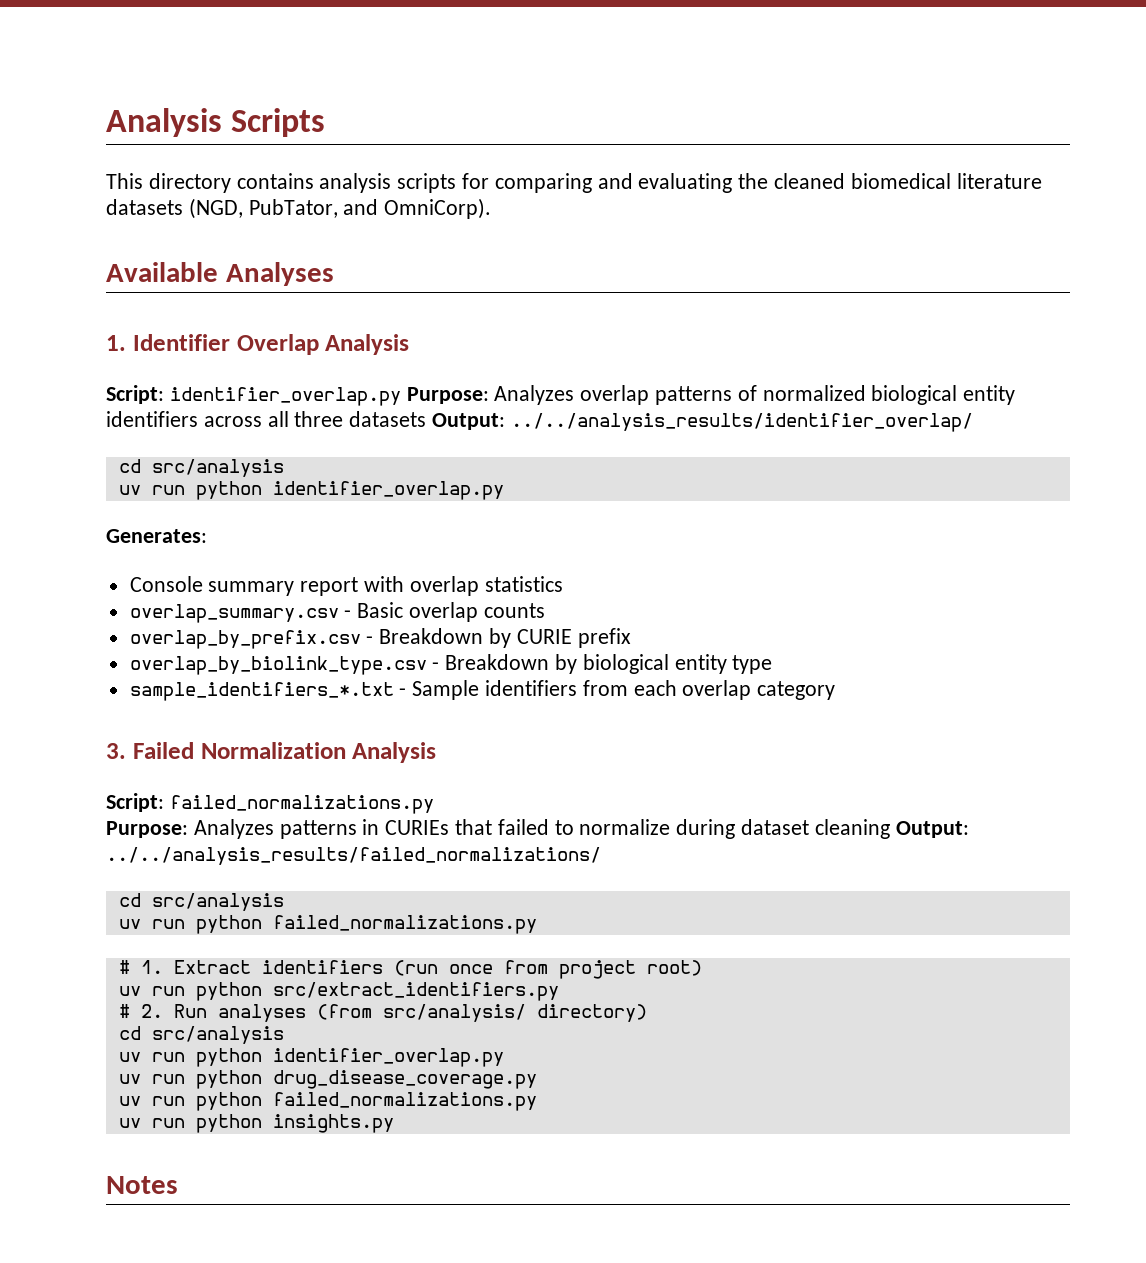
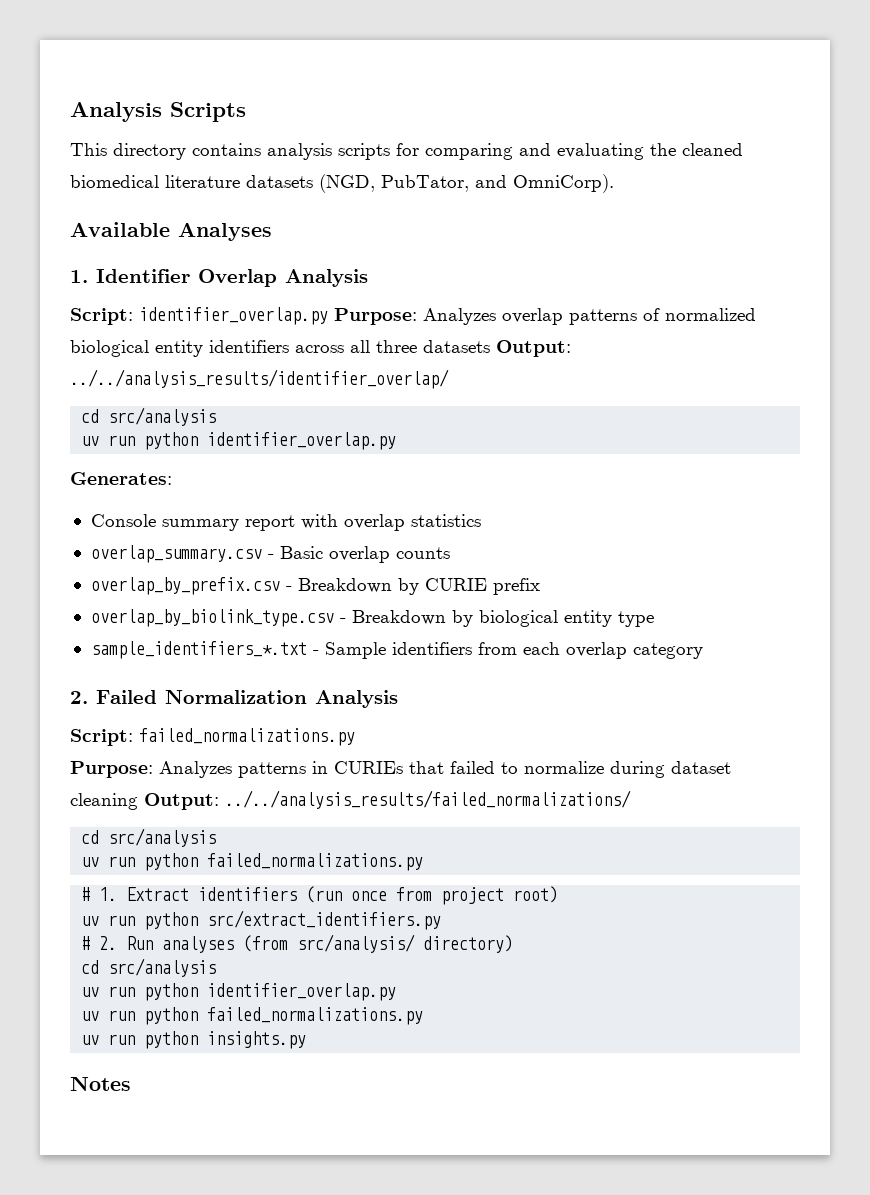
- 3. Failed Normalization Analysis
+ 2. Failed Normalization Analysis
- uv run python drug_disease_coverage.py

